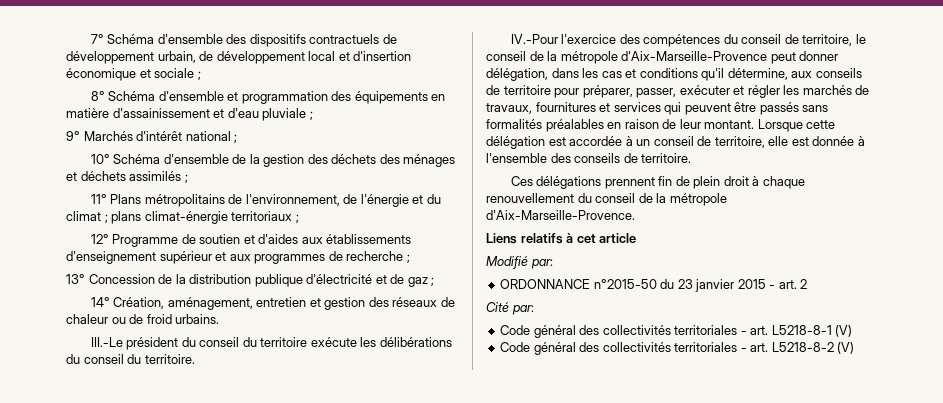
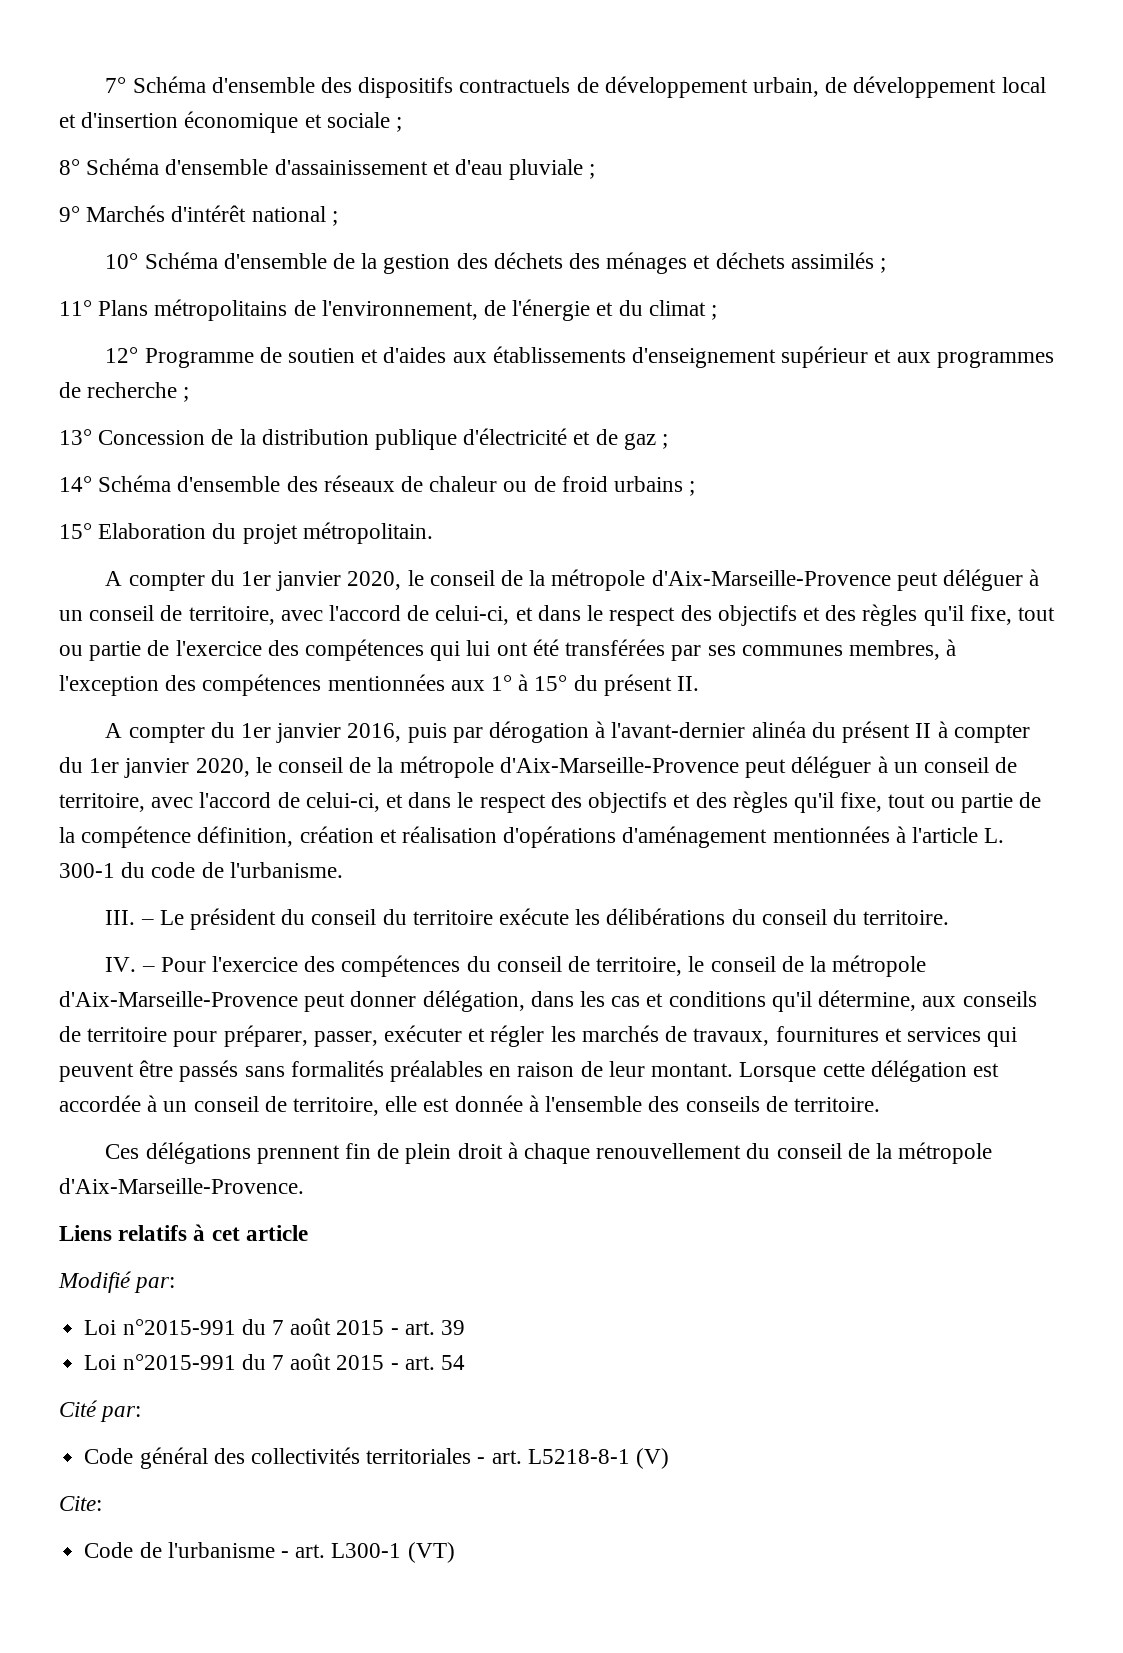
- 8° Schéma d'ensemble et programmation des équipements en matière d'assainissement et d'eau pluviale ;
+ 8° Schéma d'ensemble d'assainissement et d'eau pluviale ;
- 11° Plans métropolitains de l'environnement, de l'énergie et du climat ; plans climat-énergie territoriaux ;
+ 11° Plans métropolitains de l'environnement, de l'énergie et du climat ;
- 14° Création, aménagement, entretien et gestion des réseaux de chaleur ou de froid urbains.
- III.-Le président du conseil du territoire exécute les délibérations du conseil du territoire.
+ 14° Schéma d'ensemble des réseaux de chaleur ou de froid urbains ;
+ 15° Elaboration du projet métropolitain.
+ A compter du 1er janvier 2020, le conseil de la métropole d'Aix-Marseille-Provence peut déléguer à un conseil de territoire, avec l'accord de celui-ci, et dans le respect des objectifs et des règles qu'il fixe, tout ou partie de l'exercice des compétences qui lui ont été transférées par ses communes membres, à l'exception des compétences mentionnées aux 1° à 15° du présent II.
+ A compter du 1er janvier 2016, puis par dérogation à l'avant-dernier alinéa du présent II à compter du 1er janvier 2020, le conseil de la métropole d'Aix-Marseille-Provence peut déléguer à un conseil de territoire, avec l'accord de celui-ci, et dans le respect des objectifs et des règles qu'il fixe, tout ou partie de la compétence définition, création et réalisation d'opérations d'aménagement mentionnées à l'article L. 300-1 du code de l'urbanisme.
+ III. – Le président du conseil du territoire exécute les délibérations du conseil du territoire.
- IV.-Pour l'exercice des compétences du conseil de territoire, le conseil de la métropole d'Aix-Marseille-Provence peut donner délégation, dans les cas et conditions qu'il détermine, aux conseils de territoire pour préparer, passer, exécuter et régler les marchés de travaux, fournitures et services qui peuvent être passés sans formalités préalables en raison de leur montant.
+ IV. – Pour l'exercice des compétences du conseil de territoire, le conseil de la métropole d'Aix-Marseille-Provence peut donner délégation, dans les cas et conditions qu'il détermine, aux conseils de territoire pour préparer, passer, exécuter et régler les marchés de travaux, fournitures et services qui peuvent être passés sans formalités préalables en raison de leur montant.
- ORDONNANCE n°2015-50 du 23 janvier 2015 - art. 2
+ Loi n°2015-991 du 7 août 2015 - art. 39
+ Loi n°2015-991 du 7 août 2015 - art. 54
- Code général des collectivités territoriales - art. L5218-8-2 (V)
+ Cite:
+ Code de l'urbanisme - art. L300-1 (VT)

